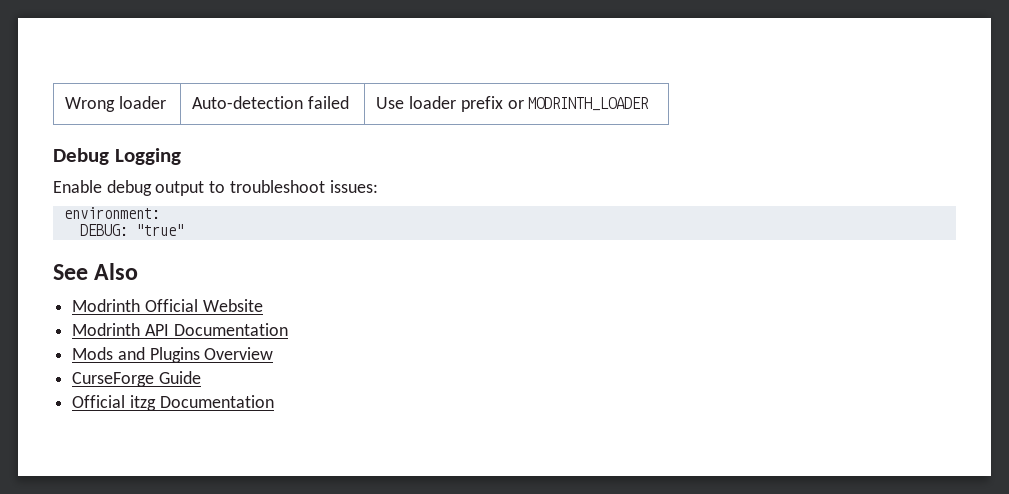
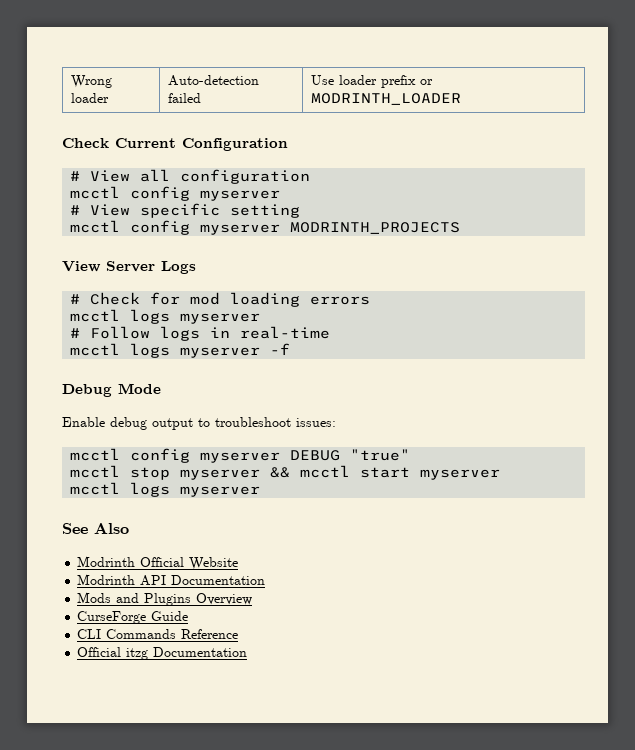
+ Check Current Configuration
+ # View all configuration
+ mcctl config myserver
+ # View specific setting
+ mcctl config myserver MODRINTH_PROJECTS
+ View Server Logs
+ # Check for mod loading errors
+ mcctl logs myserver
+ # Follow logs in real-time
+ mcctl logs myserver -f
- Debug Logging
+ Debug Mode
- environment:
- DEBUG: "true"
+ mcctl config myserver DEBUG "true"
+ mcctl stop myserver && mcctl start myserver
+ mcctl logs myserver
+ CLI Commands Reference

